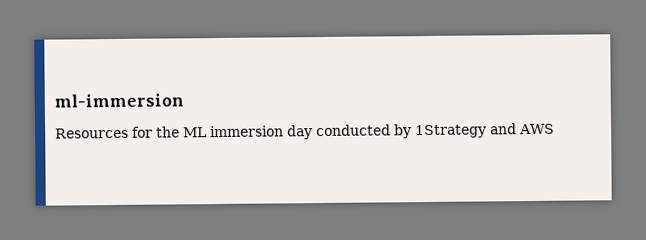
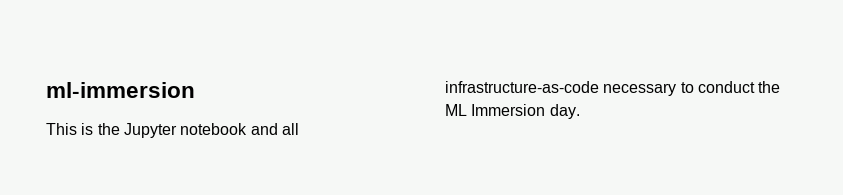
- Resources for the ML immersion day conducted by 1Strategy and AWS
+ This is the Jupyter notebook and all infrastructure-as-code necessary to conduct the ML Immersion day.

